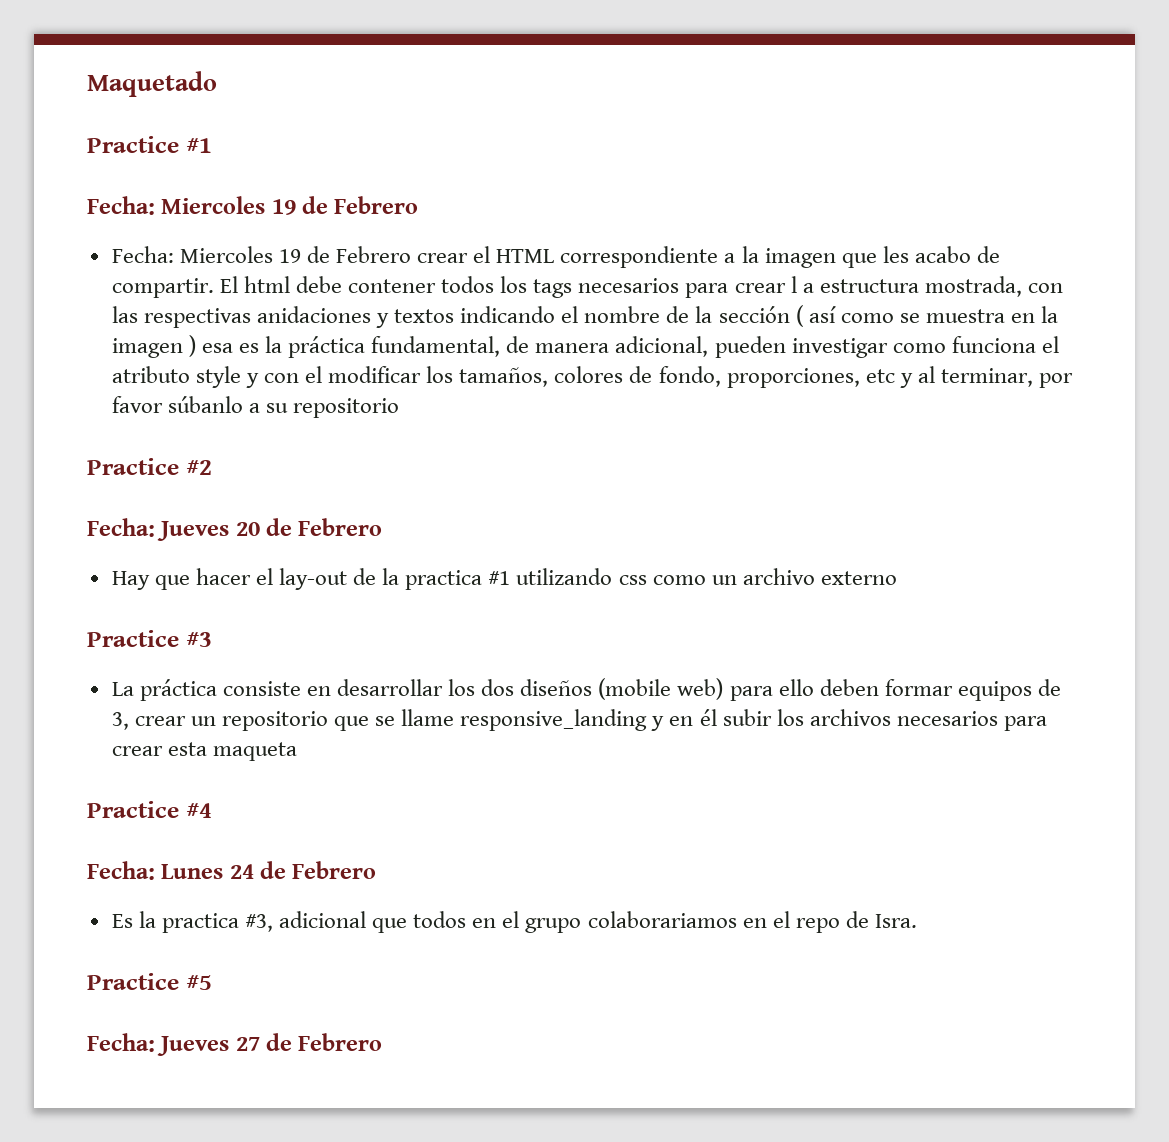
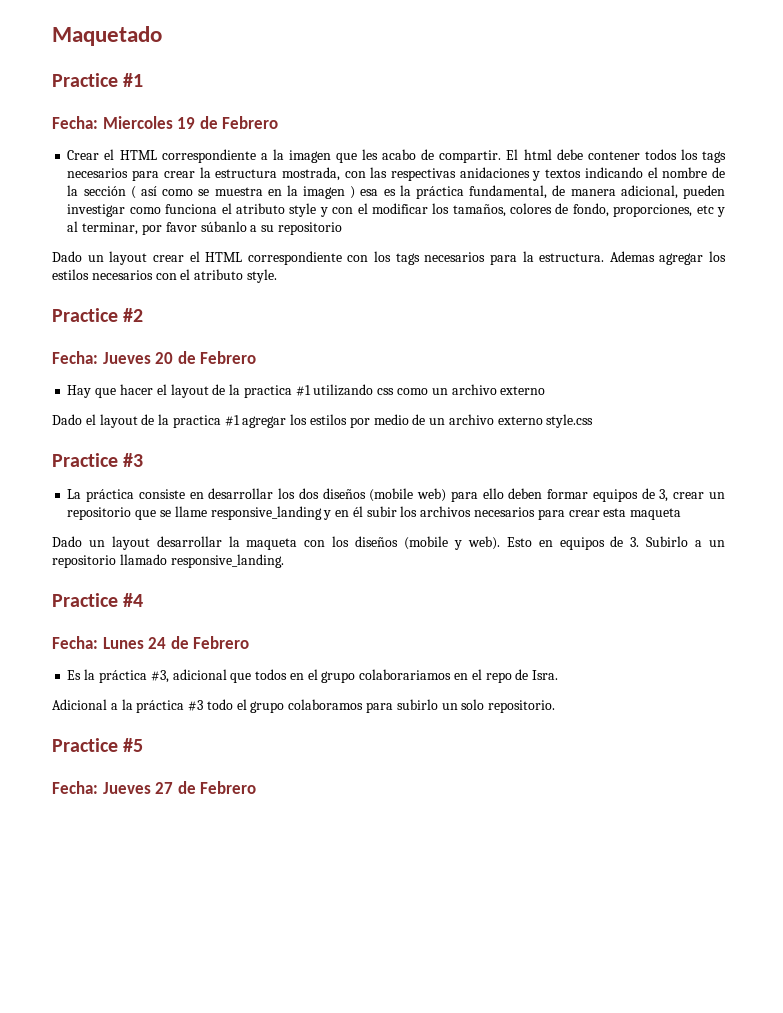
- Fecha: Miercoles 19 de Febrero crear el HTML correspondiente a la imagen que les acabo de compartir.
+ Crear el HTML correspondiente a la imagen que les acabo de compartir.
- El html debe contener todos los tags necesarios para crear l a estructura mostrada, con las respectivas anidaciones y textos indicando el nombre de la sección ( así como se muestra en la imagen ) esa es la práctica fundamental, de manera adicional, pueden investigar como funciona el atributo style y con el modificar los tamaños, colores de fondo, proporciones, etc y al terminar, por favor súbanlo a su repositorio
+ El html debe contener todos los tags necesarios para crear la estructura mostrada, con las respectivas anidaciones y textos indicando el nombre de la sección ( así como se muestra en la imagen ) esa es la práctica fundamental, de manera adicional, pueden investigar como funciona el atributo style y con el modificar los tamaños, colores de fondo, proporciones, etc y al terminar, por favor súbanlo a su repositorio
+ Dado un layout crear el HTML correspondiente con los tags necesarios para la estructura. Ademas agregar los estilos necesarios con el atributo style.
- Hay que hacer el lay-out de la practica #1 utilizando css como un archivo externo
+ Hay que hacer el layout de la practica #1 utilizando css como un archivo externo
+ Dado el layout de la practica #1 agregar los estilos por medio de un archivo externo style.css
+ Dado un layout desarrollar la maqueta con los diseños (mobile y web). Esto en equipos de 3. Subirlo a un repositorio llamado responsive_landing.
- Es la practica #3, adicional que todos en el grupo colaborariamos en el repo de Isra.
+ Es la práctica #3, adicional que todos en el grupo colaborariamos en el repo de Isra.
+ Adicional a la práctica #3 todo el grupo colaboramos para subirlo un solo repositorio.

